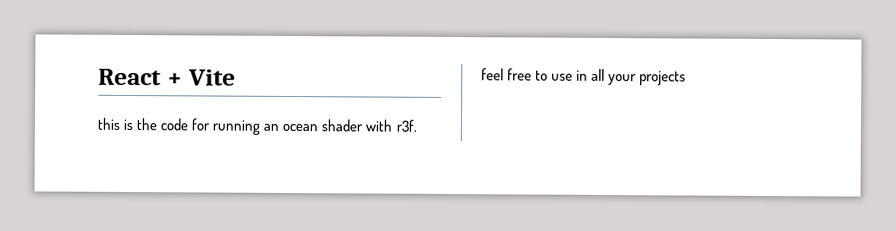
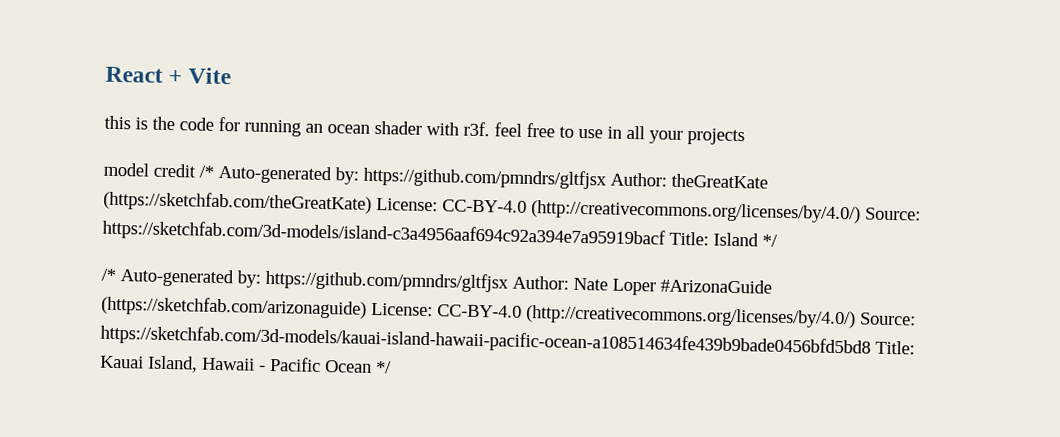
+ model credit /* Auto-generated by: https://github.com/pmndrs/gltfjsx Author: theGreatKate (https://sketchfab.com/theGreatKate) License: CC-BY-4.0 (http://creativecommons.org/licenses/by/4.0/) Source: https://sketchfab.com/3d-models/island-c3a4956aaf694c92a394e7a95919bacf Title: Island */
+ /* Auto-generated by: https://github.com/pmndrs/gltfjsx Author: Nate Loper #ArizonaGuide (https://sketchfab.com/arizonaguide) License: CC-BY-4.0 (http://creativecommons.org/licenses/by/4.0/) Source: https://sketchfab.com/3d-models/kauai-island-hawaii-pacific-ocean-a108514634fe439b9bade0456bfd5bd8 Title: Kauai Island, Hawaii - Pacific Ocean */

